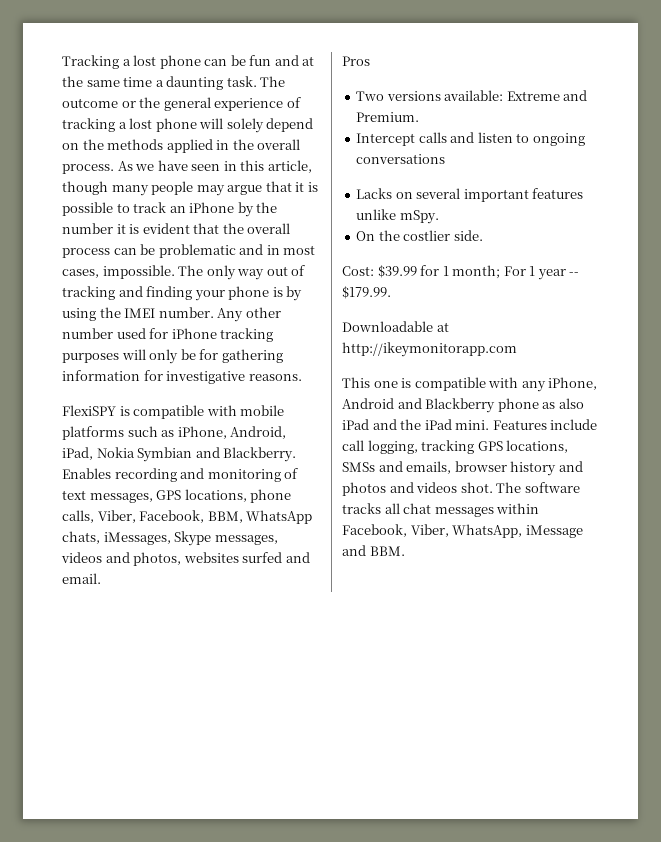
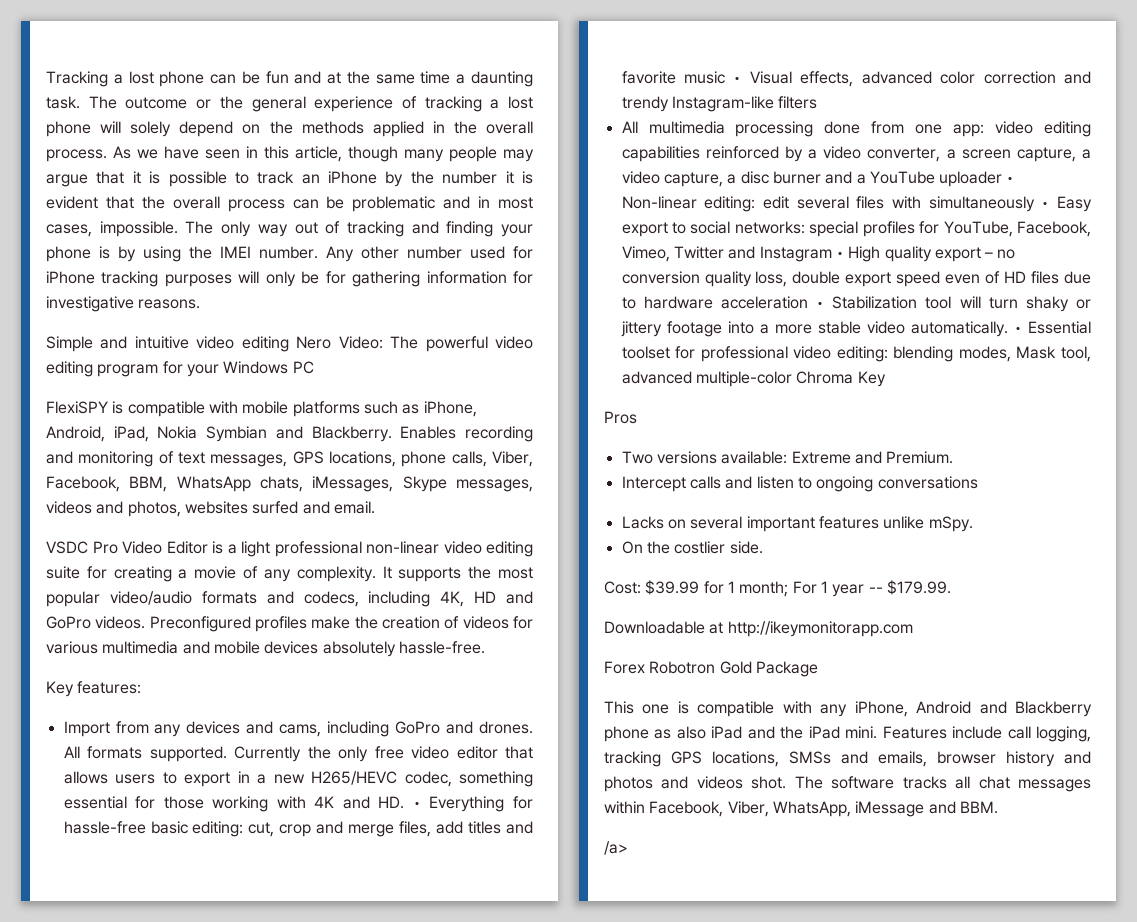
+ Simple and intuitive video editing Nero Video: The powerful video editing program for your Windows PC
+ VSDC Pro Video Editor is a light professional non-linear video editing suite for creating a movie of any complexity. It supports the most popular video/audio formats and codecs, including 4K, HD and GoPro videos. Preconfigured profiles make the creation of videos for various multimedia and mobile devices absolutely hassle-free.
+ Key features:
+ Import from any devices and cams, including GoPro and drones. All formats supported. Сurrently the only free video editor that allows users to export in a new H265/HEVC codec, something essential for those working with 4K and HD. • Everything for hassle-free basic editing: cut, crop and merge files, add titles and favorite music • Visual effects, advanced color correction and trendy Instagram-like filters
+ All multimedia processing done from one app: video editing capabilities reinforced by a video converter, a screen capture, a video capture, a disc burner and a YouTube uploader • Non-linear editing: edit several files with simultaneously • Easy export to social networks: special profiles for YouTube, Facebook, Vimeo, Twitter and Instagram • High quality export – no conversion quality loss, double export speed even of HD files due to hardware acceleration • Stabilization tool will turn shaky or jittery footage into a more stable video automatically. • Essential toolset for professional video editing: blending modes, Mask tool, advanced multiple-color Chroma Key
+ Forex Robotron Gold Package
+ /a>

